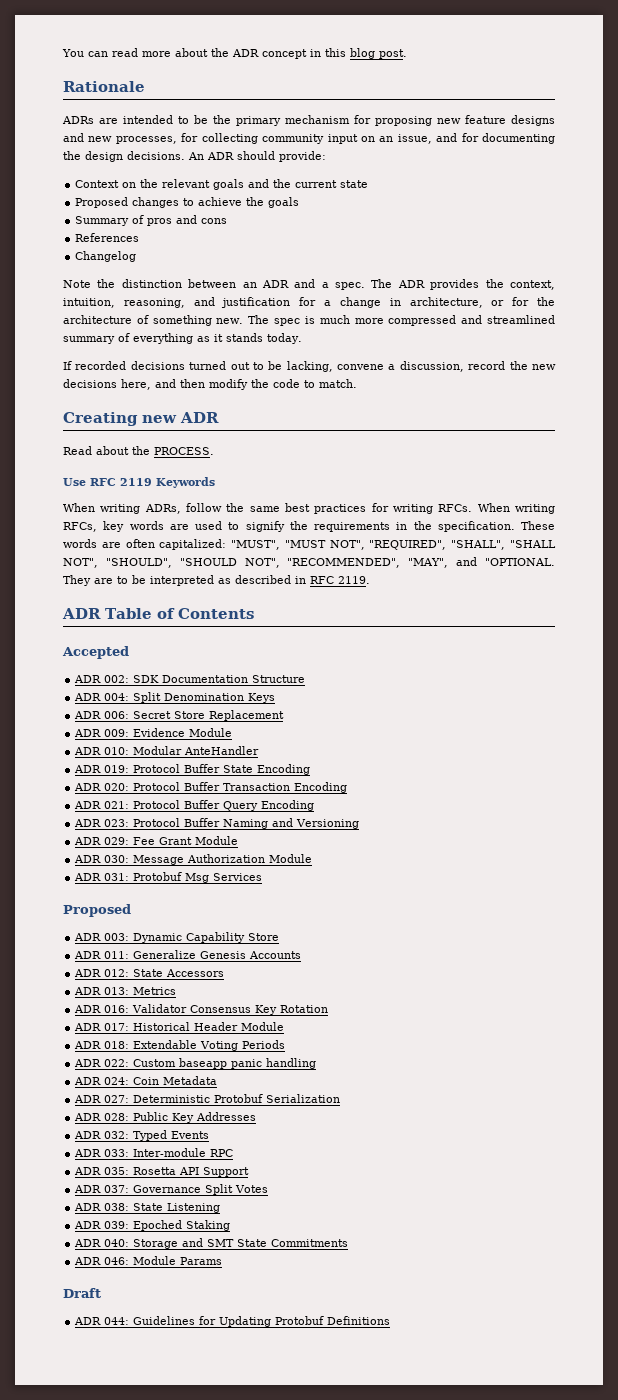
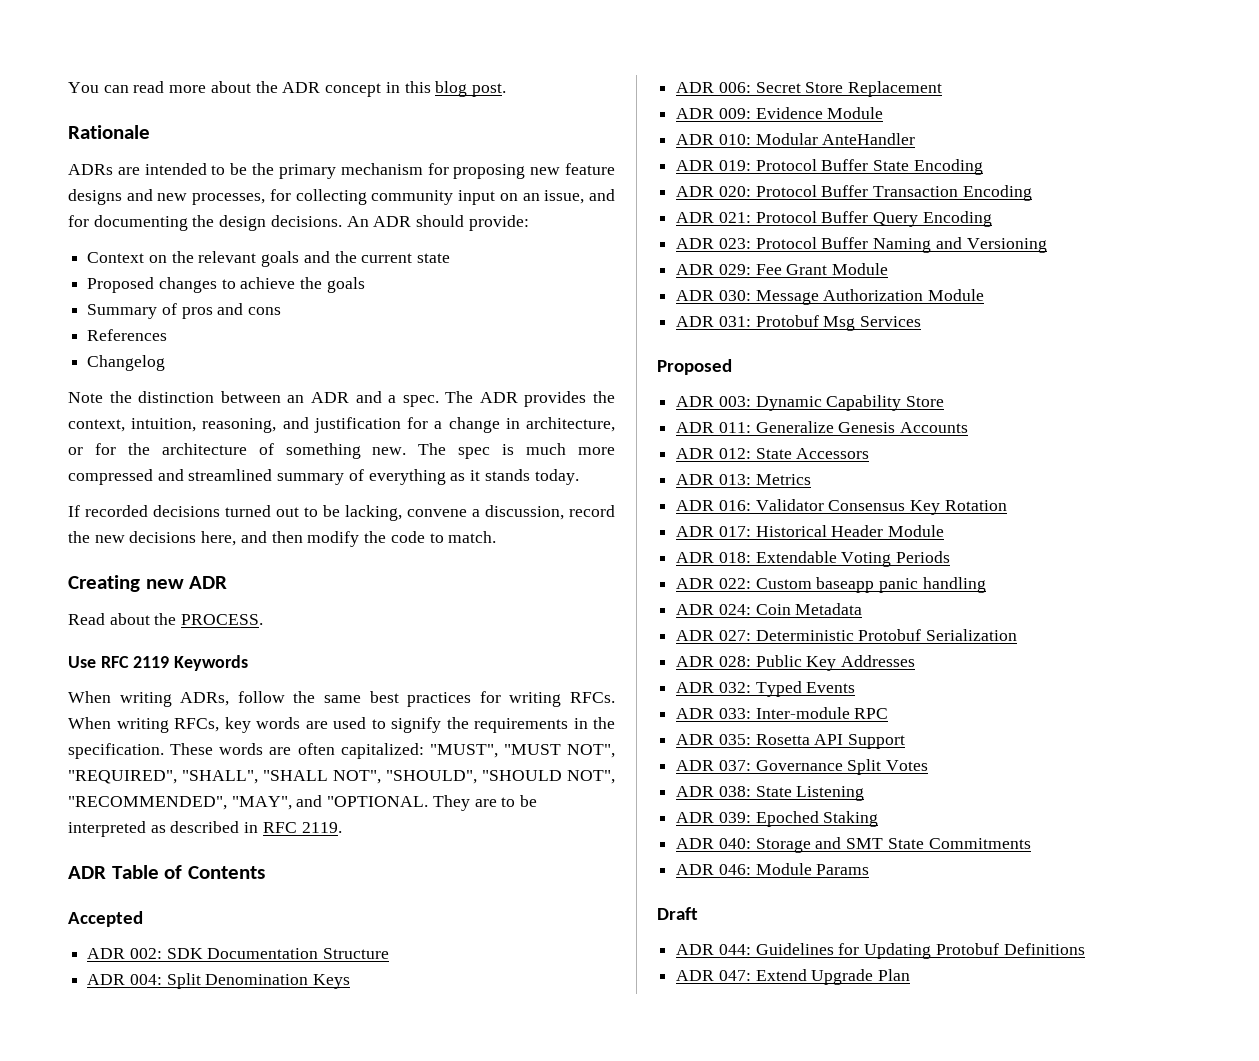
+ ADR 047: Extend Upgrade Plan

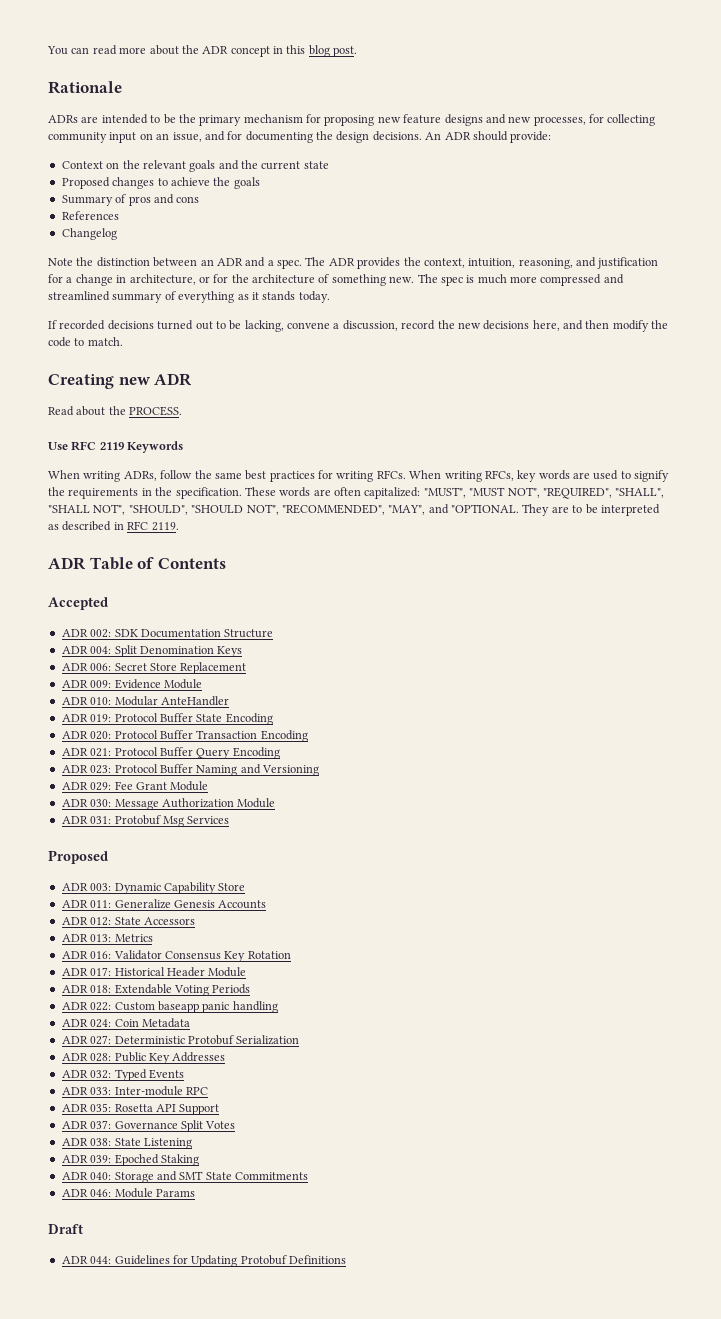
- ADR 047: Extend Upgrade Plan

